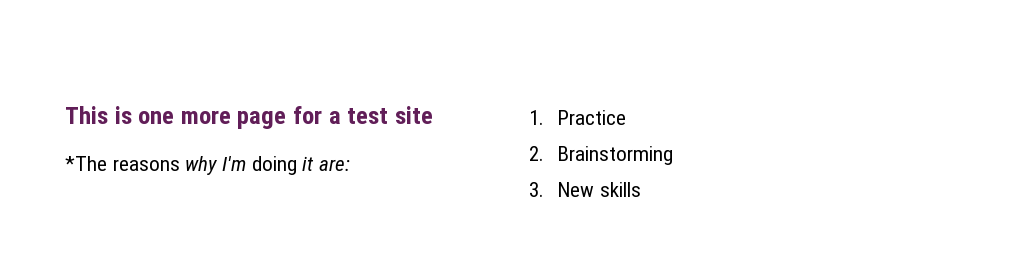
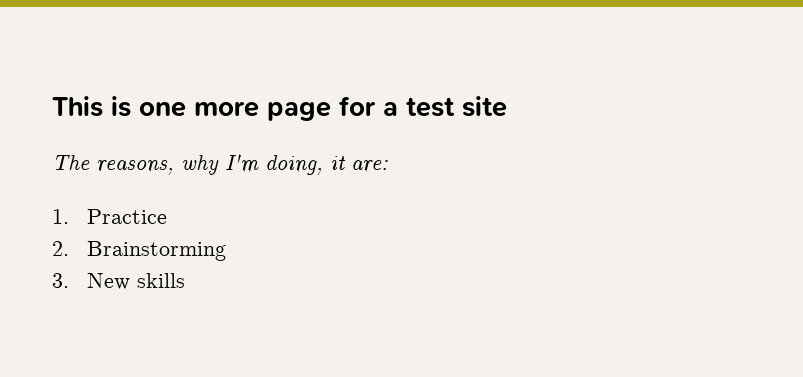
- *The reasons why I'm doing it are:
+ The reasons, why I'm doing, it are:

